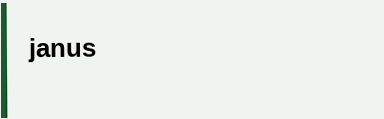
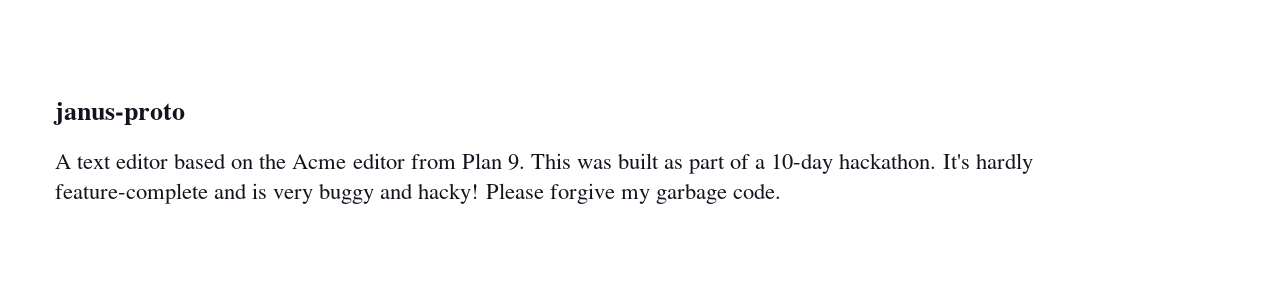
- janus
+ janus-proto
+ A text editor based on the Acme editor from Plan 9. This was built as part of a 10-day hackathon. It's hardly feature-complete and is very buggy and hacky! Please forgive my garbage code.

